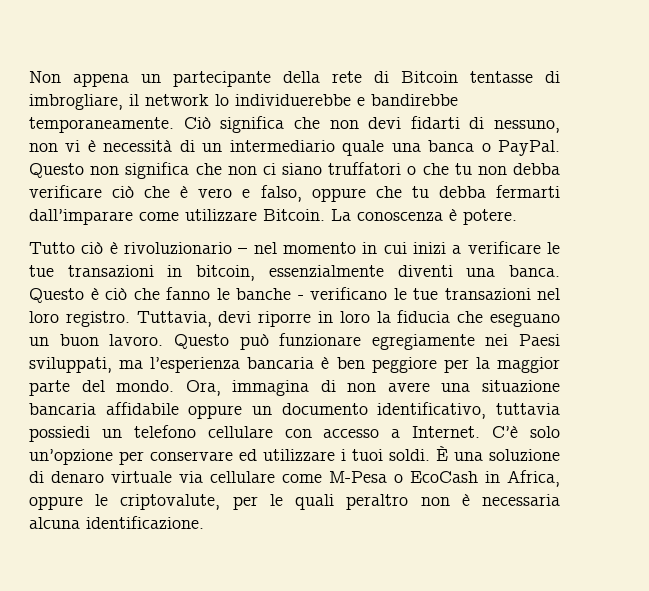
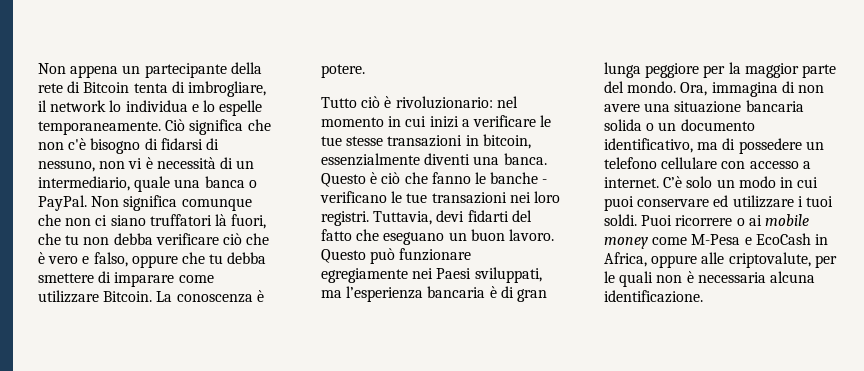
- Non appena un partecipante della rete di Bitcoin tentasse di imbrogliare, il network lo individuerebbe e bandirebbe temporaneamente.
+ Non appena un partecipante della rete di Bitcoin tenta di imbrogliare, il network lo individua e lo espelle temporaneamente.
- Ciò significa che non devi fidarti di nessuno, non vi è necessità di un intermediario quale una banca o PayPal.
+ Ciò significa che non c'è bisogno di fidarsi di nessuno, non vi è necessità di un intermediario, quale una banca o PayPal.
- Questo non significa che non ci siano truffatori o che tu non debba verificare ciò che è vero e falso, oppure che tu debba fermarti dall’imparare come utilizzare Bitcoin.
+ Non significa comunque che non ci siano truffatori là fuori, che tu non debba verificare ciò che è vero e falso, oppure che tu debba smettere di imparare come utilizzare Bitcoin.
- Tutto ciò è rivoluzionario – nel momento in cui inizi a verificare le tue transazioni in bitcoin, essenzialmente diventi una banca.
+ Tutto ciò è rivoluzionario: nel momento in cui inizi a verificare le tue stesse transazioni in bitcoin, essenzialmente diventi una banca.
- Questo è ciò che fanno le banche - verificano le tue transazioni nel loro registro. Tuttavia, devi riporre in loro la fiducia che eseguano un buon lavoro.
+ Questo è ciò che fanno le banche - verificano le tue transazioni nei loro registri. Tuttavia, devi fidarti del fatto che eseguano un buon lavoro.
- Questo può funzionare egregiamente nei Paesi sviluppati, ma l’esperienza bancaria è ben peggiore per la maggior parte del mondo.
+ Questo può funzionare egregiamente nei Paesi sviluppati, ma l’esperienza bancaria è di gran lunga peggiore per la maggior parte del mondo.
- Ora, immagina di non avere una situazione bancaria affidabile oppure un documento identificativo, tuttavia possiedi un telefono cellulare con accesso a Internet.
+ Ora, immagina di non avere una situazione bancaria solida o un documento identificativo, ma di possedere un telefono cellulare con accesso a internet.
- C’è solo un’opzione per conservare ed utilizzare i tuoi soldi.
+ C’è solo un modo in cui puoi conservare ed utilizzare i tuoi soldi.
- È una soluzione di denaro virtuale via cellulare come M-Pesa o EcoCash in Africa, oppure le criptovalute, per le quali peraltro non è necessaria alcuna identificazione.
+ Puoi ricorrere o ai mobile money come M-Pesa e EcoCash in Africa, oppure alle criptovalute, per le quali non è necessaria alcuna identificazione.

